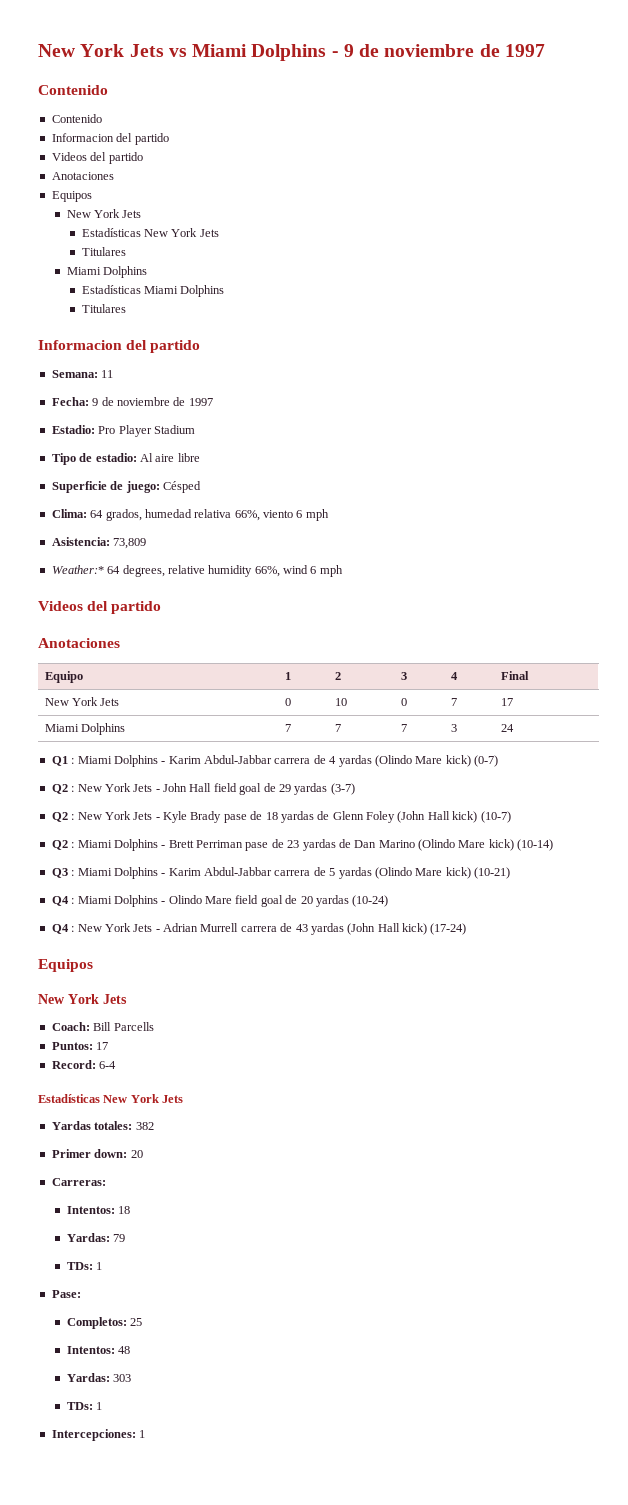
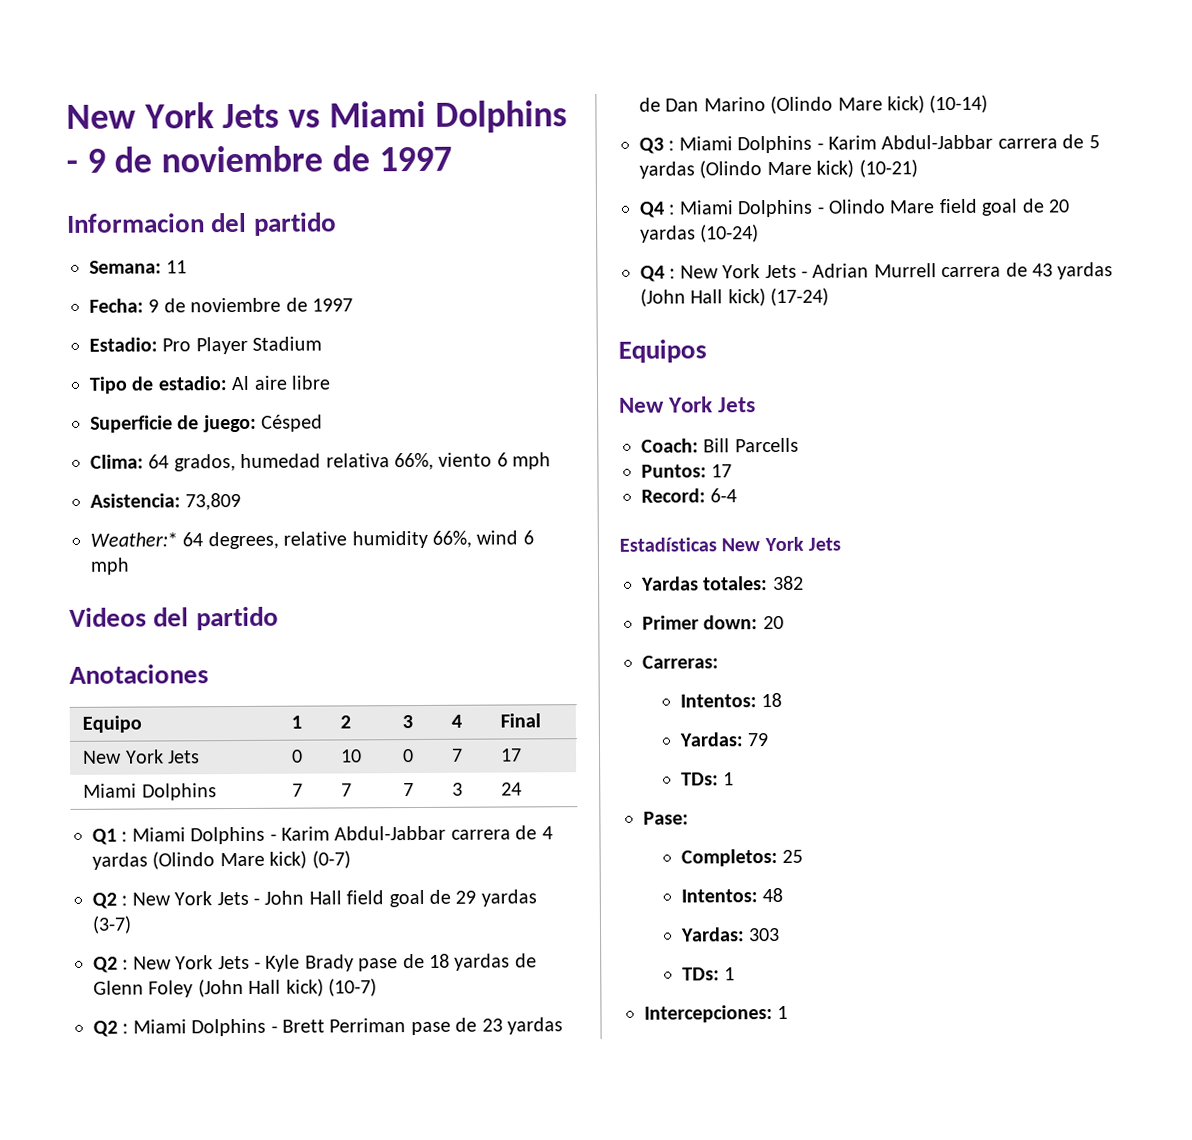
  New York Jets vs Miami Dolphins - 9 de noviembre de 1997
- Contenido
- Contenido
- Informacion del partido
- Videos del partido
- Anotaciones
- Equipos
- New York Jets
- Estadísticas New York Jets
- Titulares
- Miami Dolphins
- Estadísticas Miami Dolphins
- Titulares

